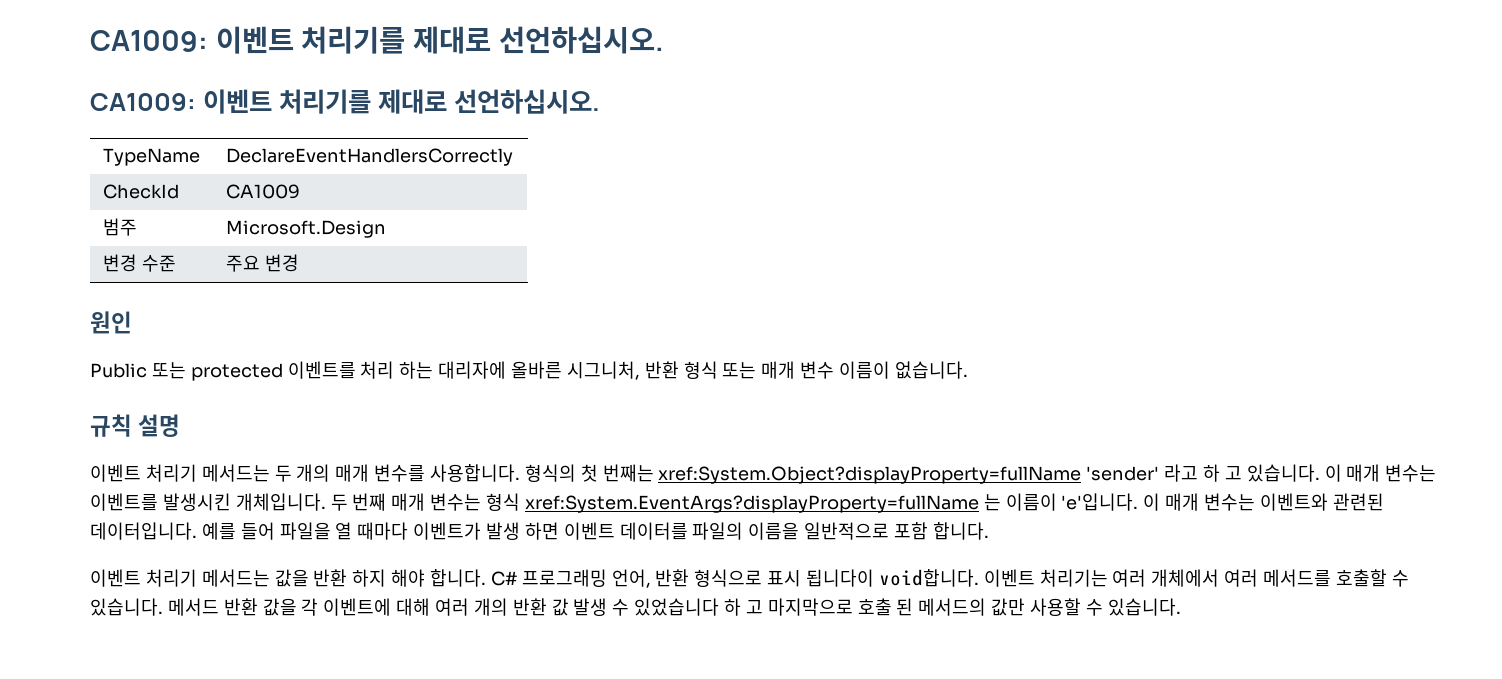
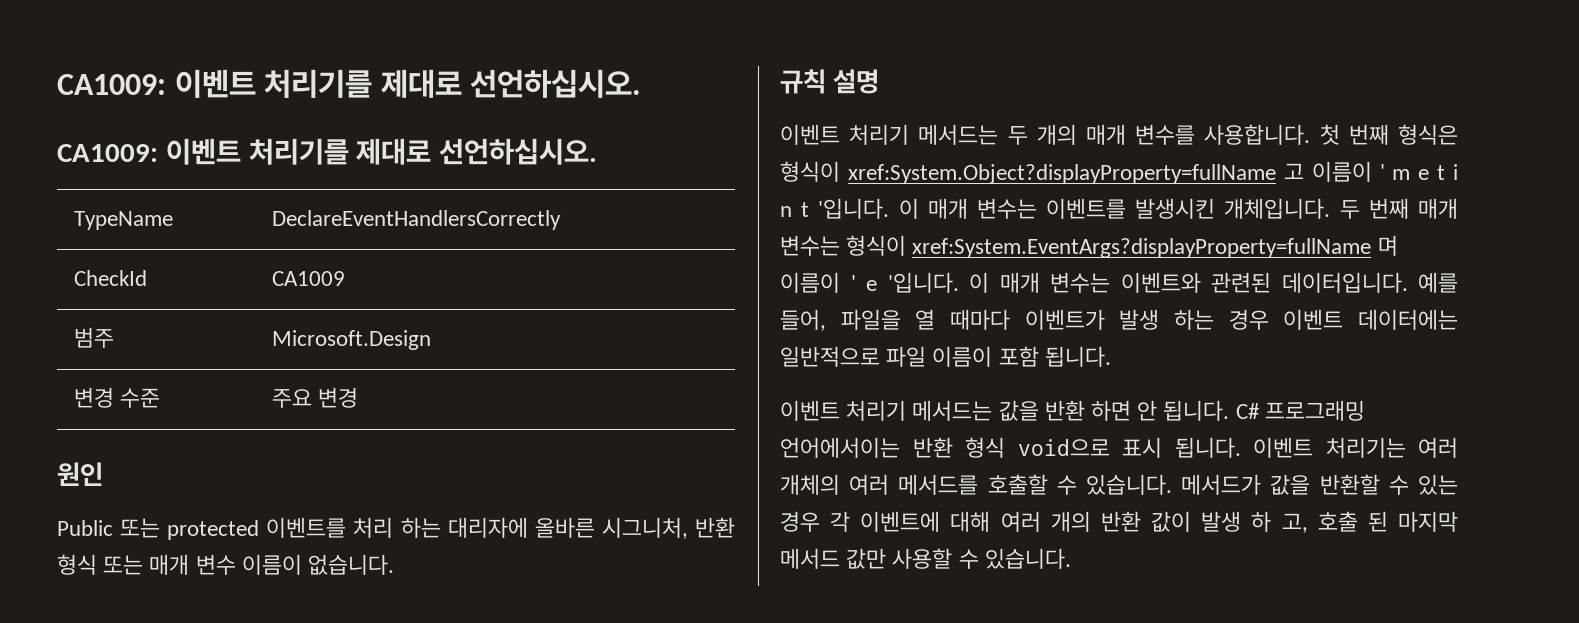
- 형식의 첫 번째는 xref:System.Object?displayProperty=fullName 'sender' 라고 하 고 있습니다.
+ 첫 번째 형식은 형식이 xref:System.Object?displayProperty=fullName 고 이름이 ' m e t i n t '입니다.
- 두 번째 매개 변수는 형식 xref:System.EventArgs?displayProperty=fullName 는 이름이 'e'입니다.
+ 두 번째 매개 변수는 형식이 xref:System.EventArgs?displayProperty=fullName 며 이름이 ' e '입니다.
- 예를 들어 파일을 열 때마다 이벤트가 발생 하면 이벤트 데이터를 파일의 이름을 일반적으로 포함 합니다.
+ 예를 들어, 파일을 열 때마다 이벤트가 발생 하는 경우 이벤트 데이터에는 일반적으로 파일 이름이 포함 됩니다.
- 이벤트 처리기 메서드는 값을 반환 하지 해야 합니다. C# 프로그래밍 언어, 반환 형식으로 표시 됩니다이 void합니다.
+ 이벤트 처리기 메서드는 값을 반환 하면 안 됩니다. C# 프로그래밍 언어에서이는 반환 형식 void으로 표시 됩니다.
- 이벤트 처리기는 여러 개체에서 여러 메서드를 호출할 수 있습니다.
+ 이벤트 처리기는 여러 개체의 여러 메서드를 호출할 수 있습니다.
- 메서드 반환 값을 각 이벤트에 대해 여러 개의 반환 값 발생 수 있었습니다 하 고 마지막으로 호출 된 메서드의 값만 사용할 수 있습니다.
+ 메서드가 값을 반환할 수 있는 경우 각 이벤트에 대해 여러 개의 반환 값이 발생 하 고, 호출 된 마지막 메서드 값만 사용할 수 있습니다.

